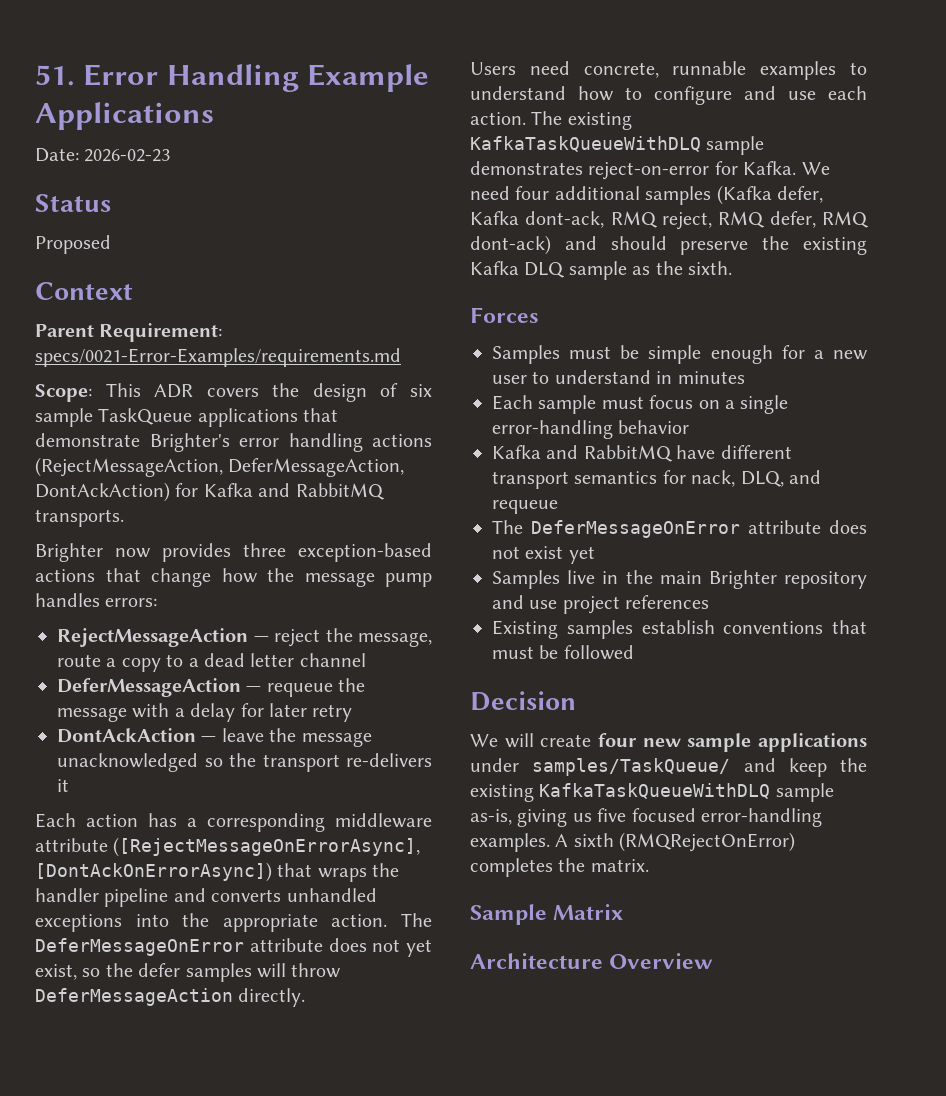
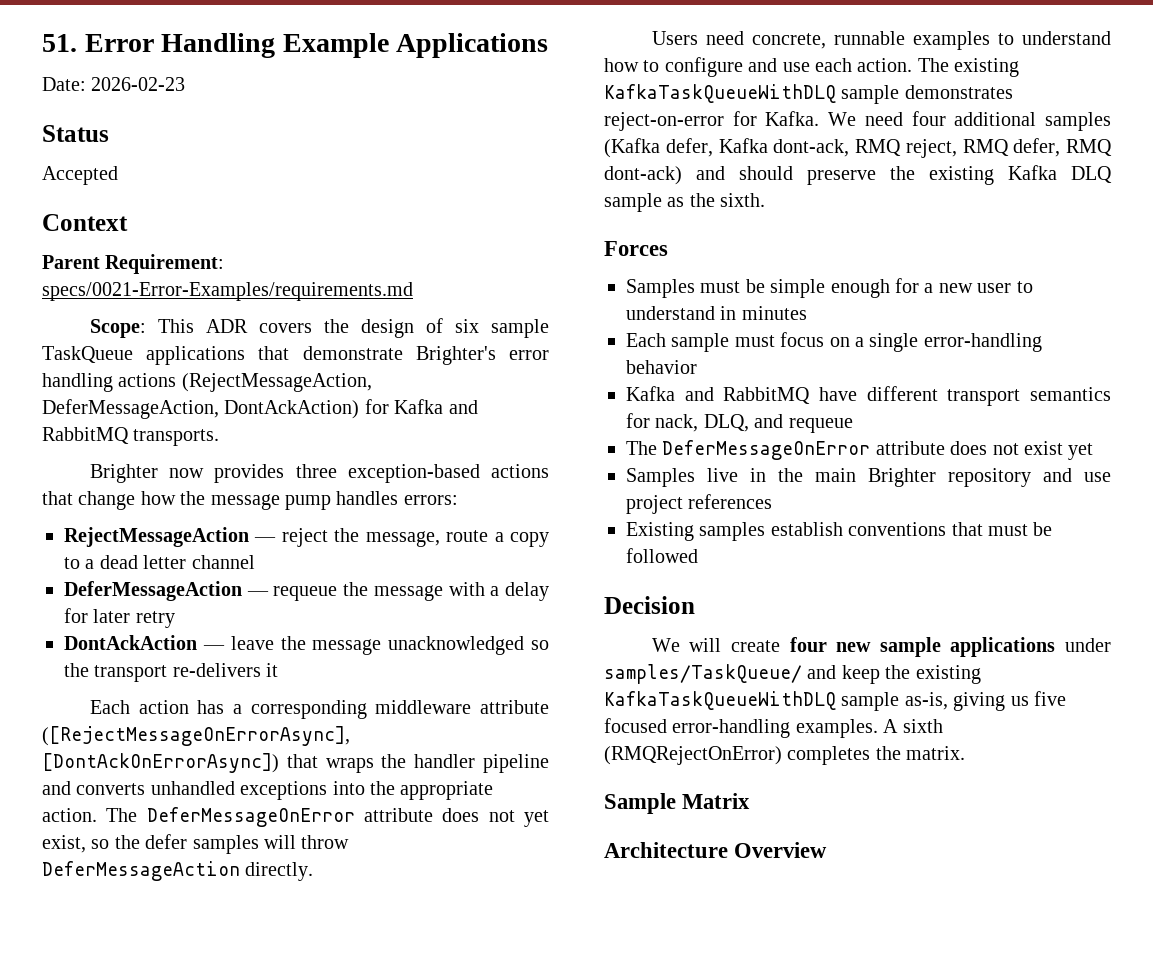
- Proposed
+ Accepted

